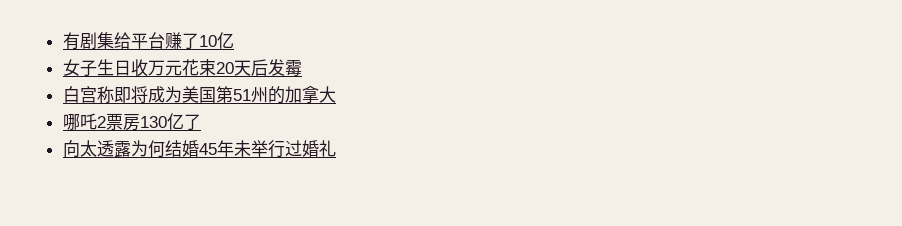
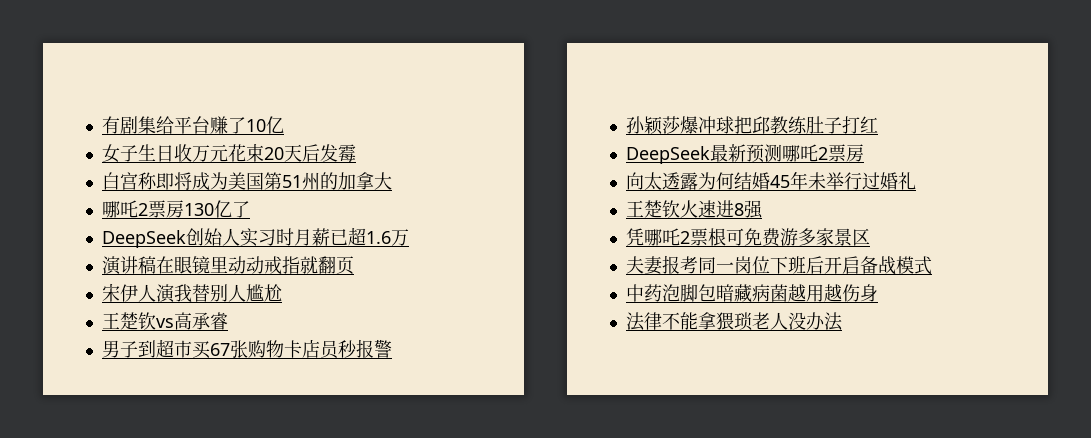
+ DeepSeek创始人实习时月薪已超1.6万
+ 演讲稿在眼镜里动动戒指就翻页
+ 宋伊人演我替别人尴尬
+ 王楚钦vs高承睿
+ 男子到超市买67张购物卡店员秒报警
+ 孙颖莎爆冲球把邱教练肚子打红
+ DeepSeek最新预测哪吒2票房
+ 王楚钦火速进8强
+ 凭哪吒2票根可免费游多家景区
+ 夫妻报考同一岗位下班后开启备战模式
+ 中药泡脚包暗藏病菌越用越伤身
+ 法律不能拿猥琐老人没办法

